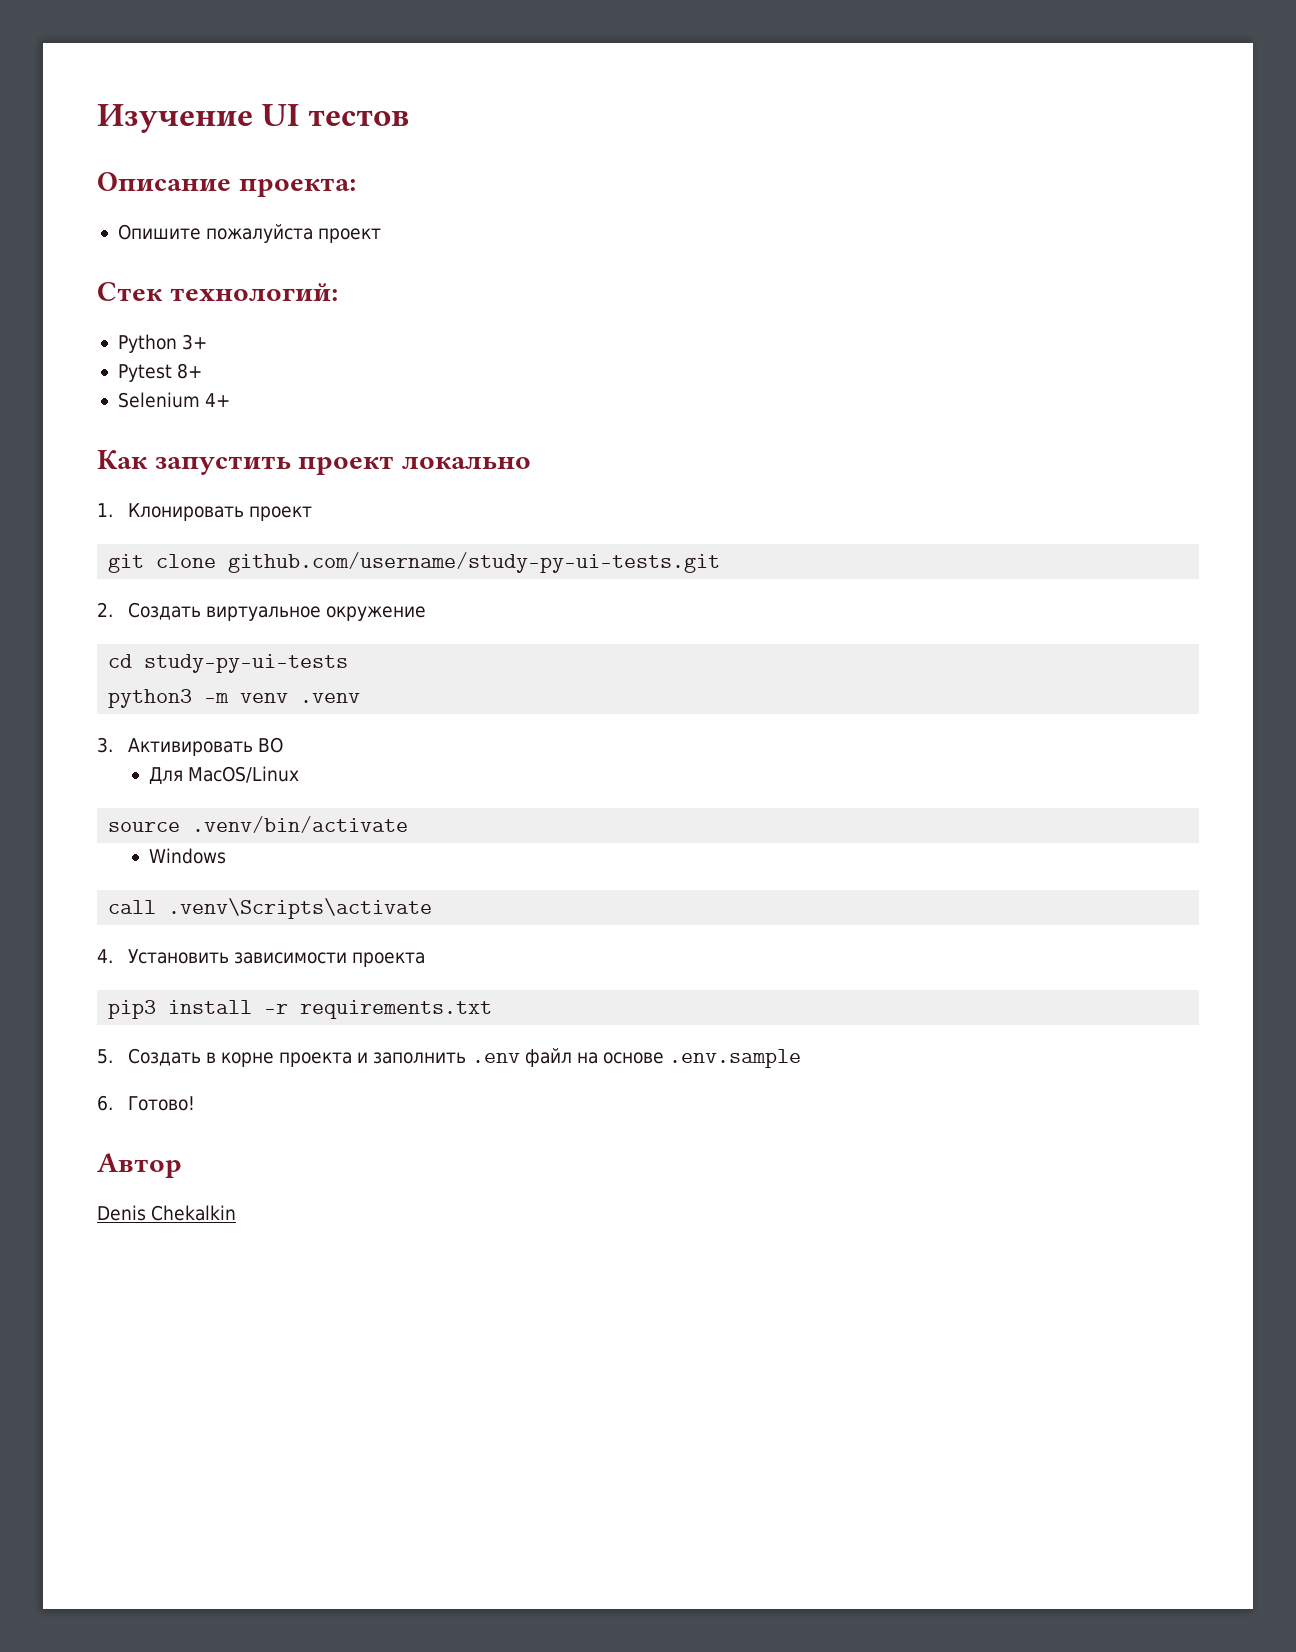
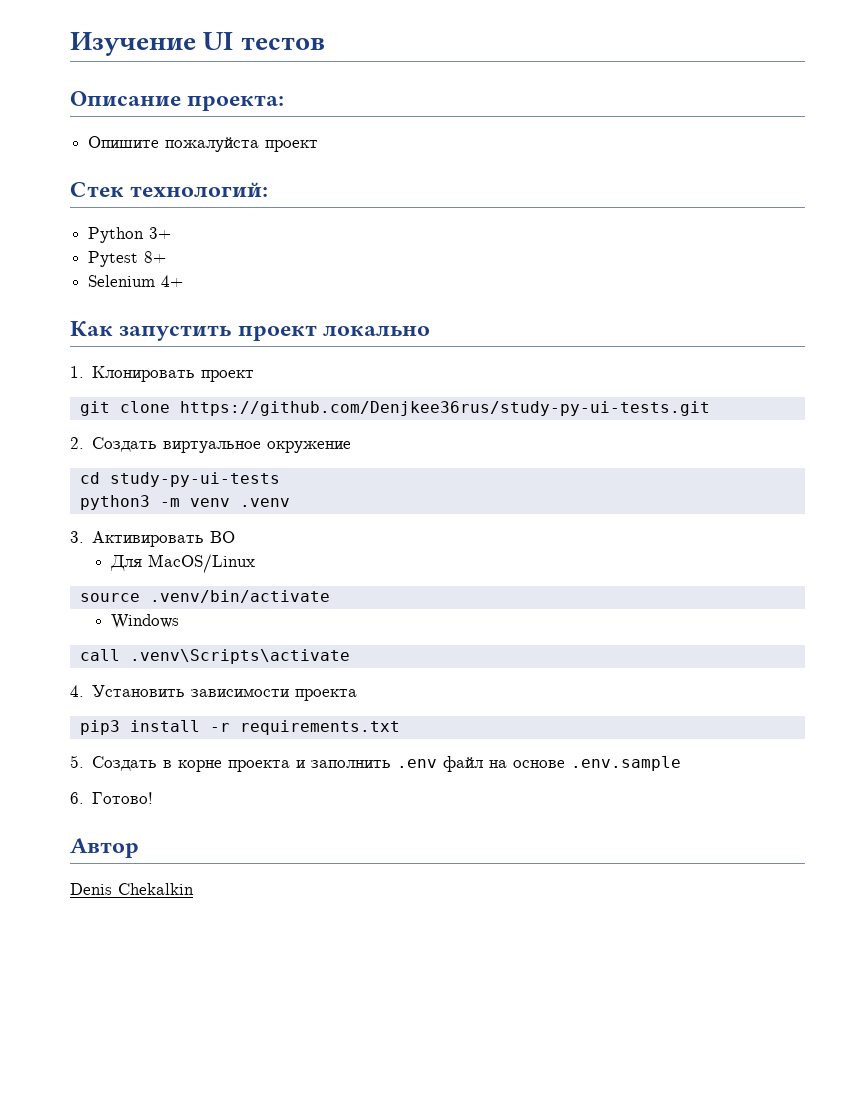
- git clone github.com/username/study-py-ui-tests.git
+ git clone https://github.com/Denjkee36rus/study-py-ui-tests.git

